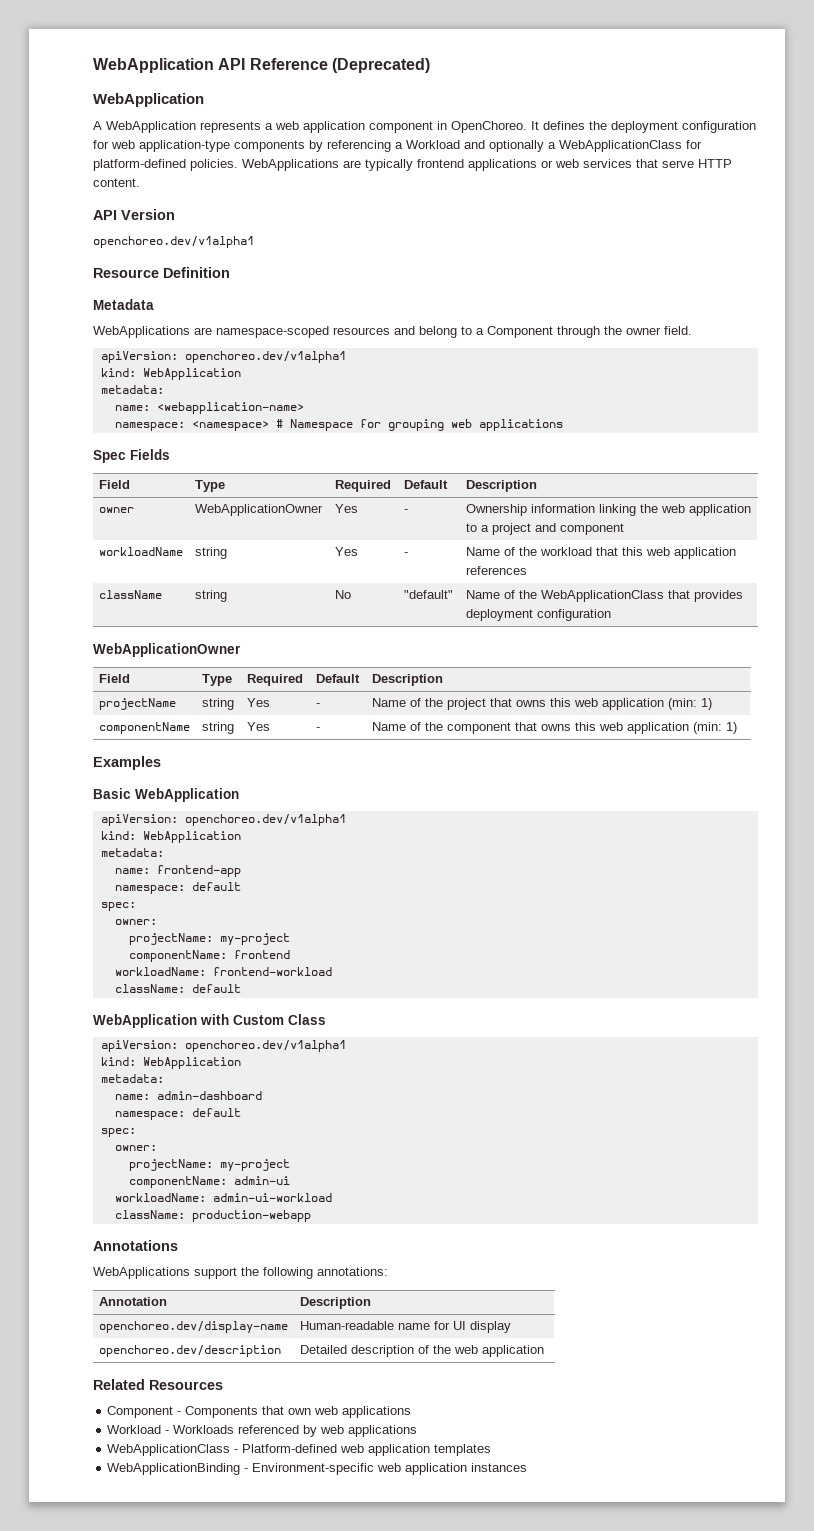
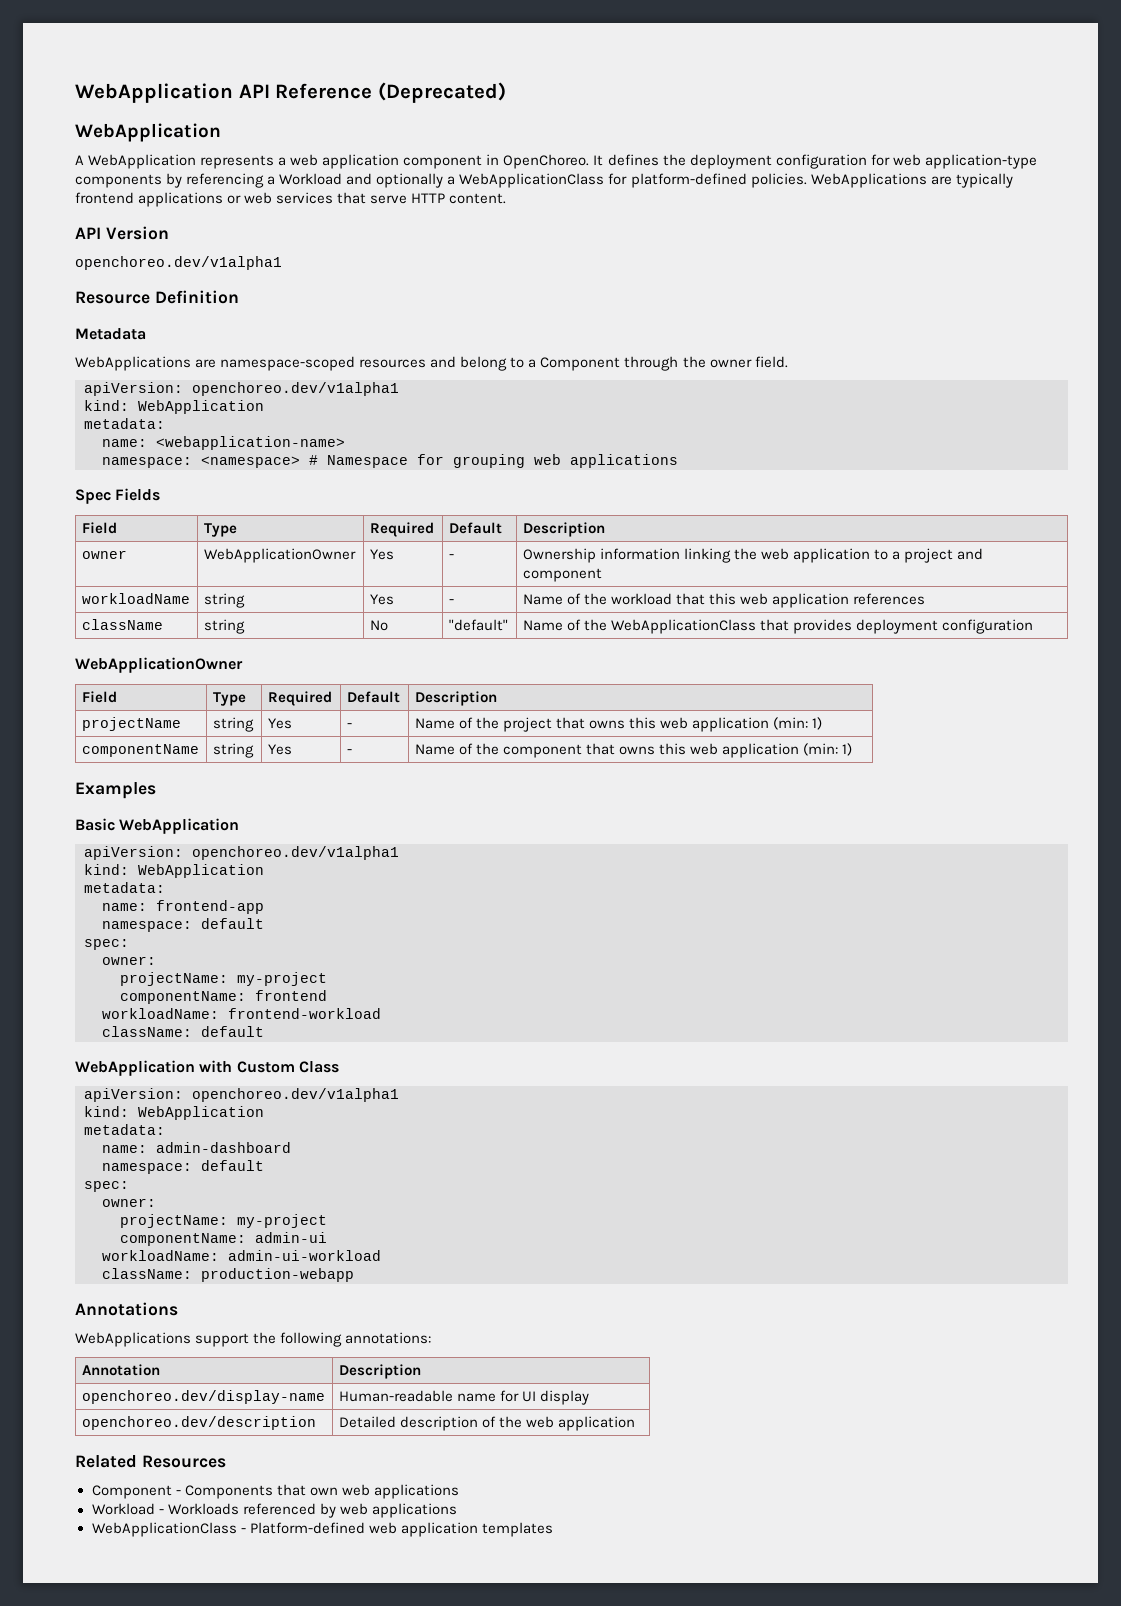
- WebApplicationBinding - Environment-specific web application instances

